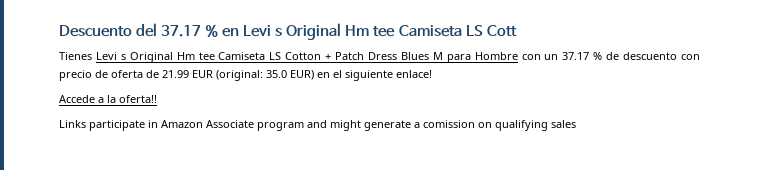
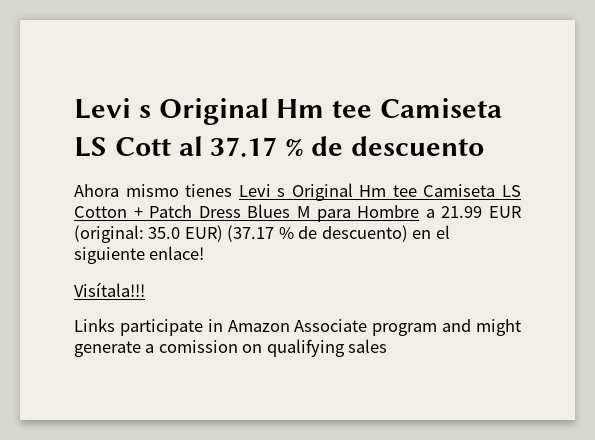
- Descuento del 37.17 % en Levi s Original Hm tee Camiseta LS Cott
- Tienes Levi s Original Hm tee Camiseta LS Cotton + Patch Dress Blues M para Hombre con un 37.17 % de descuento con precio de oferta de 21.99 EUR (original: 35.0 EUR) en el siguiente enlace!
+ Levi s Original Hm tee Camiseta LS Cott al 37.17 % de descuento
+ Ahora mismo tienes Levi s Original Hm tee Camiseta LS Cotton + Patch Dress Blues M para Hombre a 21.99 EUR (original: 35.0 EUR) (37.17 % de descuento) en el siguiente enlace!
- Accede a la oferta!!
+ Visítala!!!

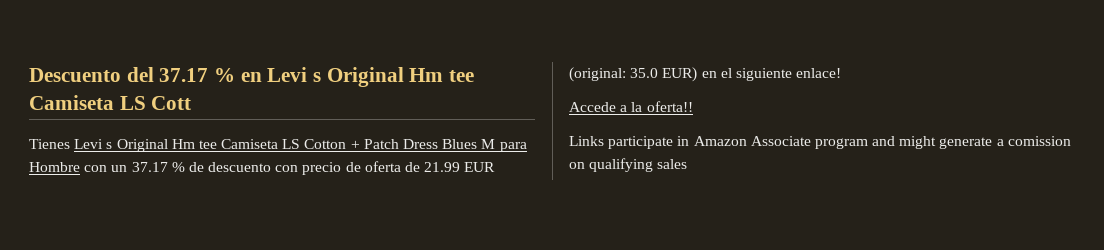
- Levi s Original Hm tee Camiseta LS Cott al 37.17 % de descuento
- Ahora mismo tienes Levi s Original Hm tee Camiseta LS Cotton + Patch Dress Blues M para Hombre a 21.99 EUR (original: 35.0 EUR) (37.17 % de descuento) en el siguiente enlace!
+ Descuento del 37.17 % en Levi s Original Hm tee Camiseta LS Cott
+ Tienes Levi s Original Hm tee Camiseta LS Cotton + Patch Dress Blues M para Hombre con un 37.17 % de descuento con precio de oferta de 21.99 EUR (original: 35.0 EUR) en el siguiente enlace!
- Visítala!!!
+ Accede a la oferta!!

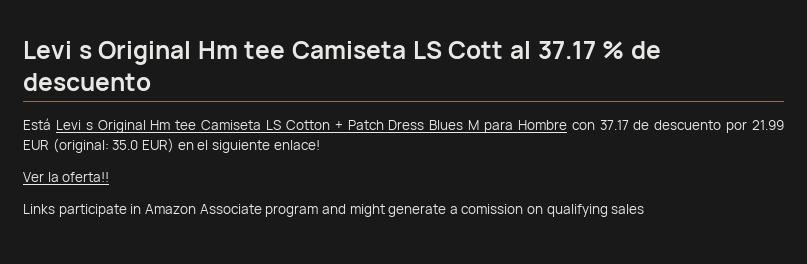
- Descuento del 37.17 % en Levi s Original Hm tee Camiseta LS Cott
- Tienes Levi s Original Hm tee Camiseta LS Cotton + Patch Dress Blues M para Hombre con un 37.17 % de descuento con precio de oferta de 21.99 EUR (original: 35.0 EUR) en el siguiente enlace!
+ Levi s Original Hm tee Camiseta LS Cott al 37.17 % de descuento
+ Está Levi s Original Hm tee Camiseta LS Cotton + Patch Dress Blues M para Hombre con 37.17 de descuento por 21.99 EUR (original: 35.0 EUR) en el siguiente enlace!
- Accede a la oferta!!
+ Ver la oferta!!

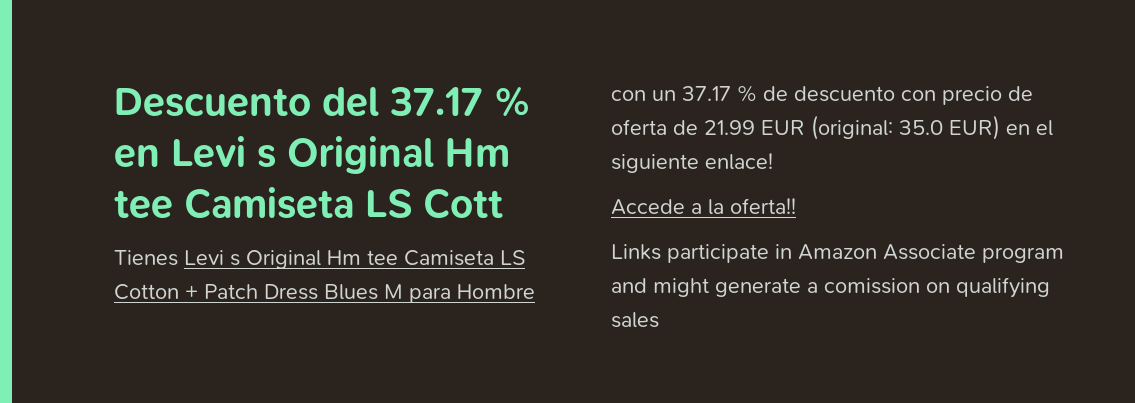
- Levi s Original Hm tee Camiseta LS Cott al 37.17 % de descuento
- Está Levi s Original Hm tee Camiseta LS Cotton + Patch Dress Blues M para Hombre con 37.17 de descuento por 21.99 EUR (original: 35.0 EUR) en el siguiente enlace!
+ Descuento del 37.17 % en Levi s Original Hm tee Camiseta LS Cott
+ Tienes Levi s Original Hm tee Camiseta LS Cotton + Patch Dress Blues M para Hombre con un 37.17 % de descuento con precio de oferta de 21.99 EUR (original: 35.0 EUR) en el siguiente enlace!
- Ver la oferta!!
+ Accede a la oferta!!

